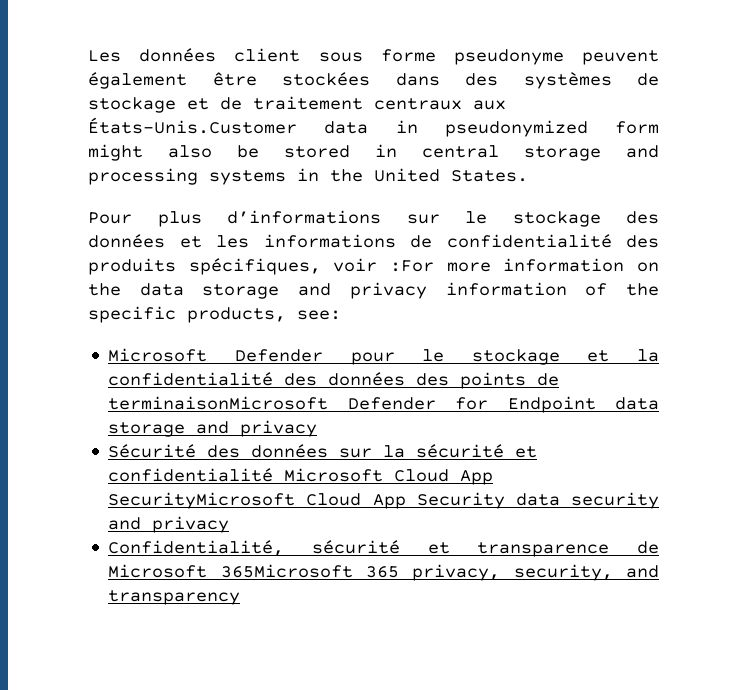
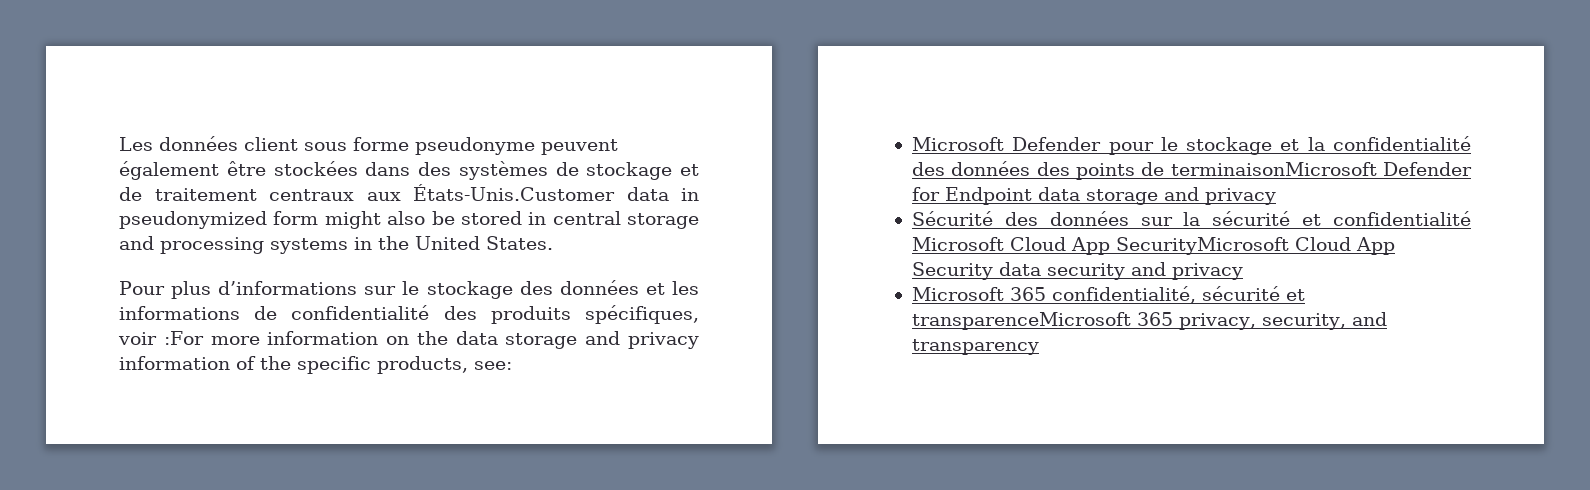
- Confidentialité, sécurité et transparence de Microsoft 365Microsoft 365 privacy, security, and transparency
+ Microsoft 365 confidentialité, sécurité et transparenceMicrosoft 365 privacy, security, and transparency

